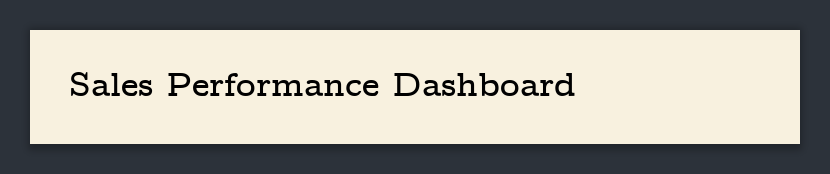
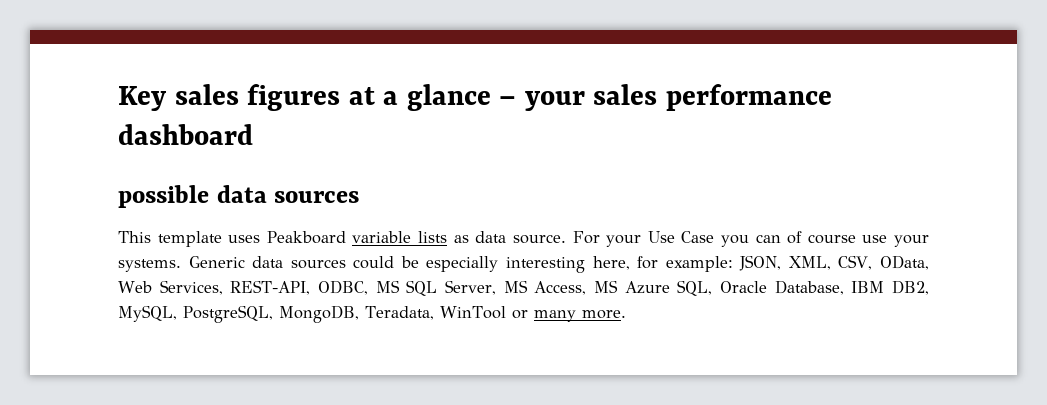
- Sales Performance Dashboard
+ Key sales figures at a glance – your sales performance dashboard
+ possible data sources
+ This template uses Peakboard variable lists as data source. For your Use Case you can of course use your systems. Generic data sources could be especially interesting here, for example: JSON, XML, CSV, OData, Web Services, REST-API, ODBC, MS SQL Server, MS Access, MS Azure SQL, Oracle Database, IBM DB2, MySQL, PostgreSQL, MongoDB, Teradata, WinTool or many more.

